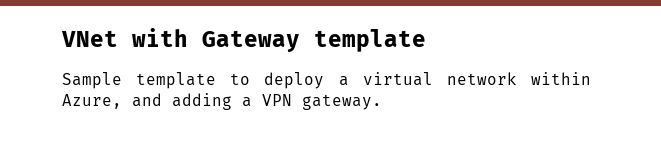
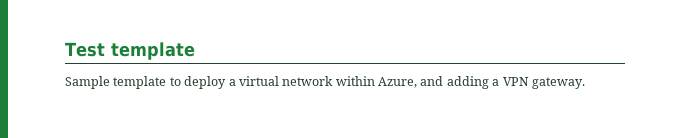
- VNet with Gateway template
+ Test template

